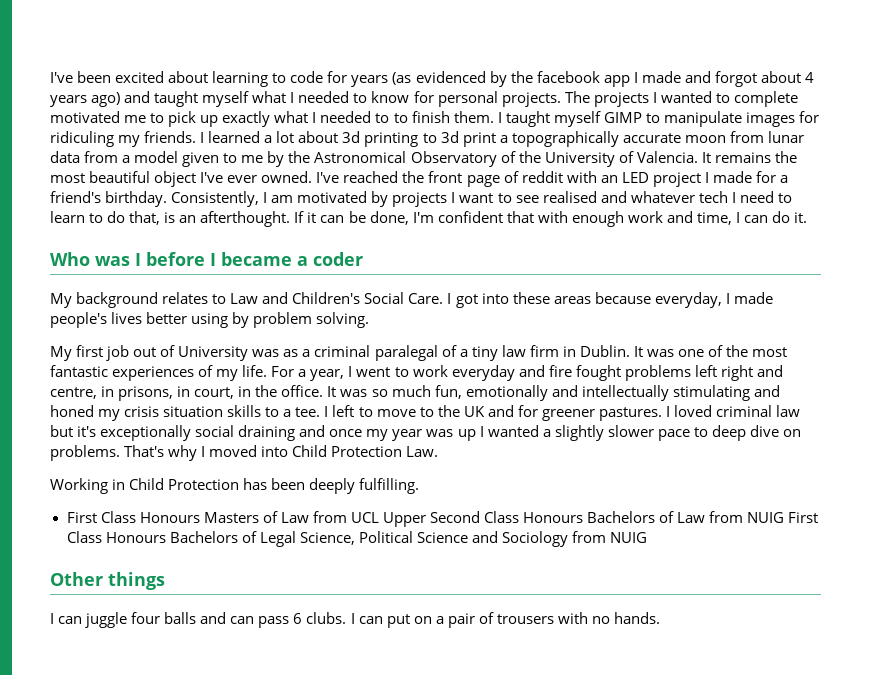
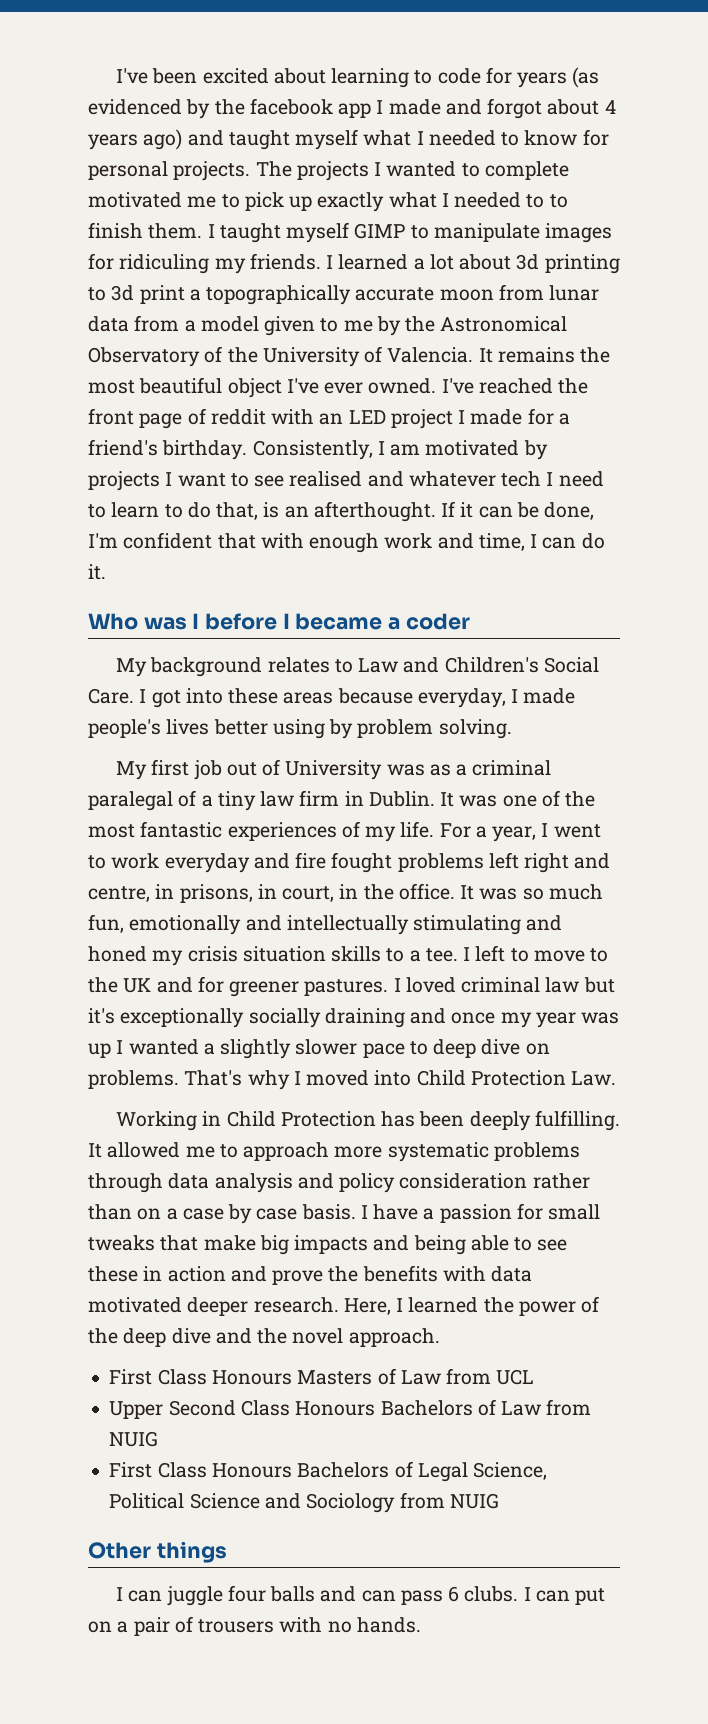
- I loved criminal law but it's exceptionally social draining and once my year was up I wanted a slightly slower pace to deep dive on problems.
+ I loved criminal law but it's exceptionally socially draining and once my year was up I wanted a slightly slower pace to deep dive on problems.
+ It allowed me to approach more systematic problems through data analysis and policy consideration rather than on a case by case basis. I have a passion for small tweaks that make big impacts and being able to see these in action and prove the benefits with data motivated deeper research. Here, I learned the power of the deep dive and the novel approach.
- First Class Honours Masters of Law from UCL Upper Second Class Honours Bachelors of Law from NUIG First Class Honours Bachelors of Legal Science, Political Science and Sociology from NUIG
+ First Class Honours Masters of Law from UCL
+ Upper Second Class Honours Bachelors of Law from NUIG
+ First Class Honours Bachelors of Legal Science, Political Science and Sociology from NUIG

